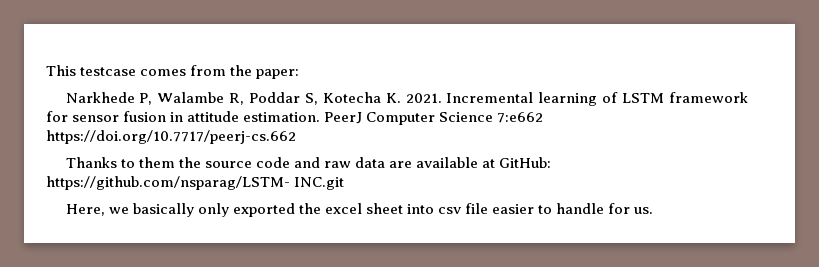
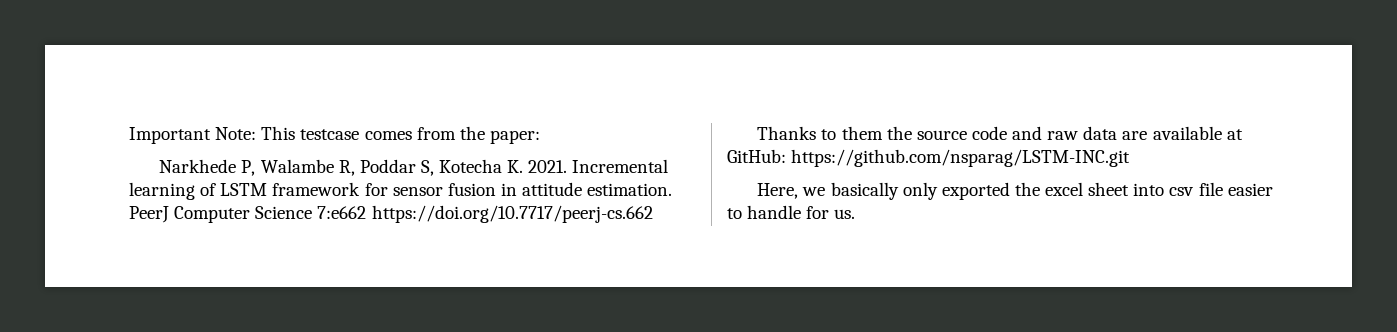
- This testcase comes from the paper:
+ Important Note: This testcase comes from the paper:
- Thanks to them the source code and raw data are available at GitHub: https://github.com/nsparag/LSTM- INC.git
+ Thanks to them the source code and raw data are available at GitHub: https://github.com/nsparag/LSTM-INC.git

